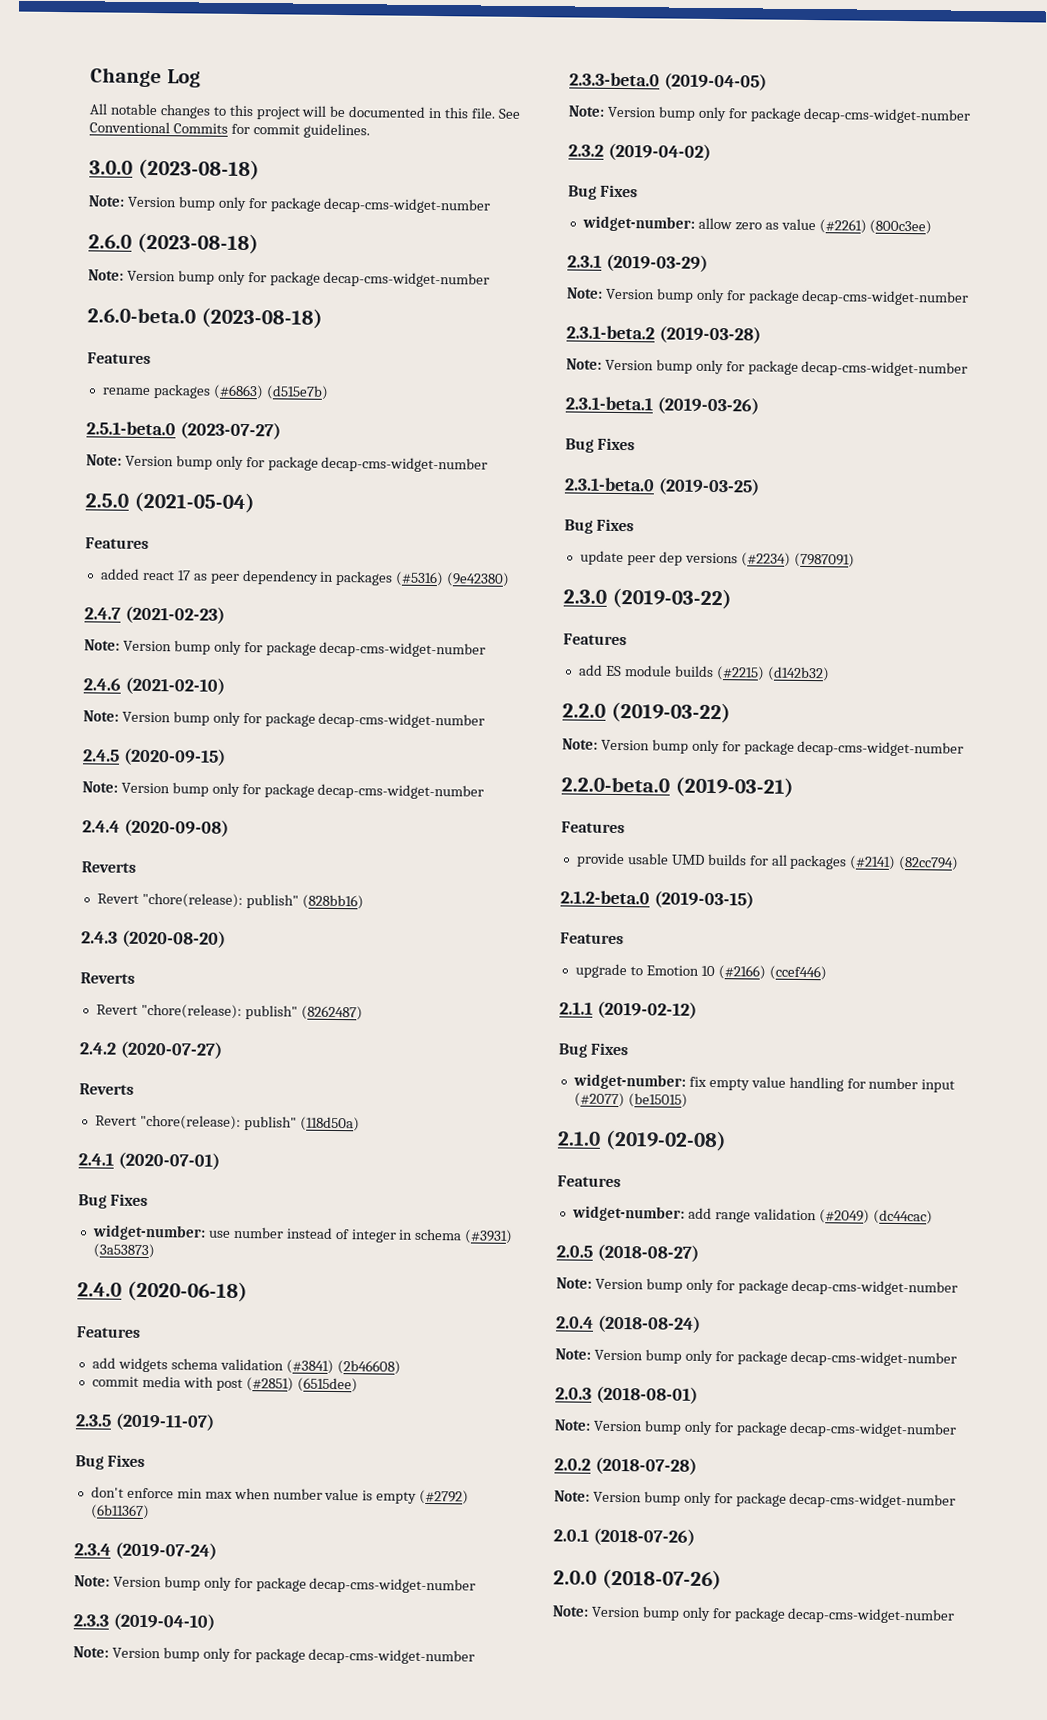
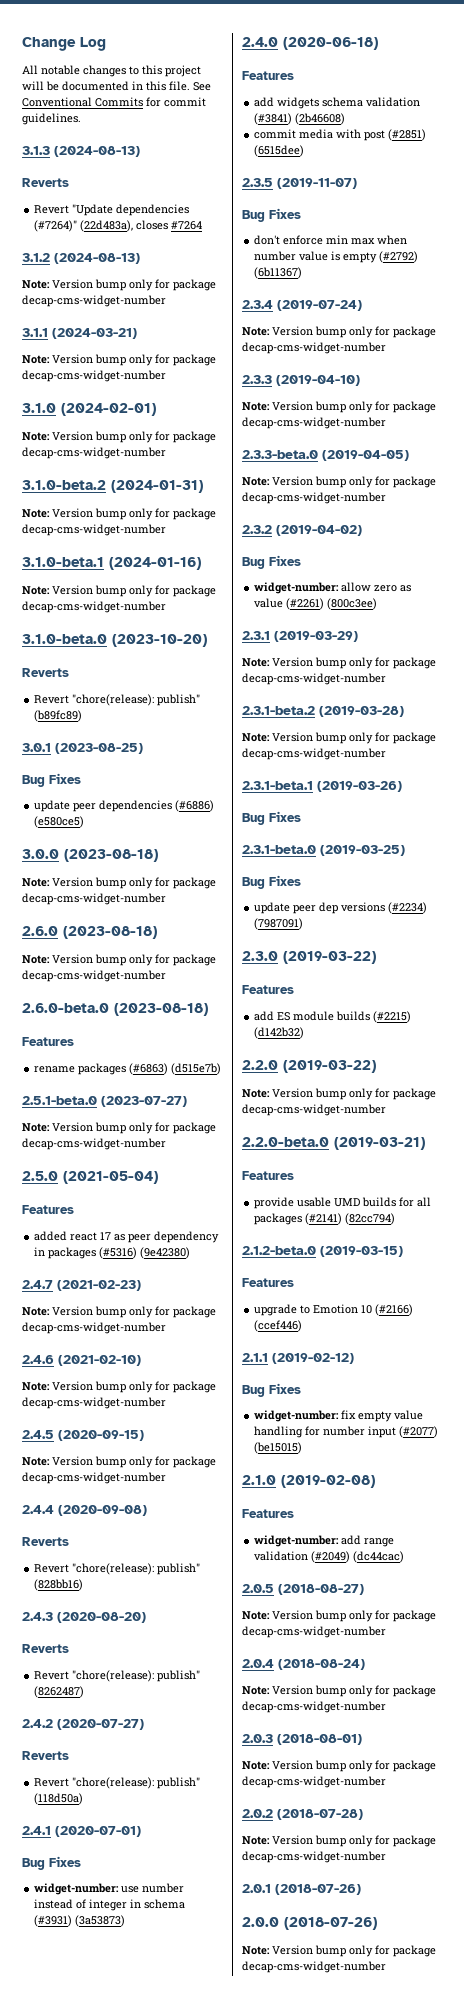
+ 3.1.3 (2024-08-13)
+ Reverts
+ Revert "Update dependencies (#7264)" (22d483a), closes #7264
+ 3.1.2 (2024-08-13)
+ Note: Version bump only for package decap-cms-widget-number
+ 3.1.1 (2024-03-21)
+ Note: Version bump only for package decap-cms-widget-number
+ 3.1.0 (2024-02-01)
+ Note: Version bump only for package decap-cms-widget-number
+ 3.1.0-beta.2 (2024-01-31)
+ Note: Version bump only for package decap-cms-widget-number
+ 3.1.0-beta.1 (2024-01-16)
+ Note: Version bump only for package decap-cms-widget-number
+ 3.1.0-beta.0 (2023-10-20)
+ Reverts
+ Revert "chore(release): publish" (b89fc89)
+ 3.0.1 (2023-08-25)
+ Bug Fixes
+ update peer dependencies (#6886) (e580ce5)

